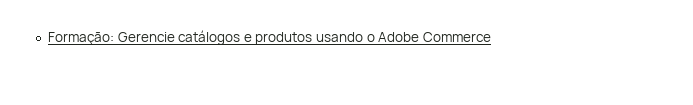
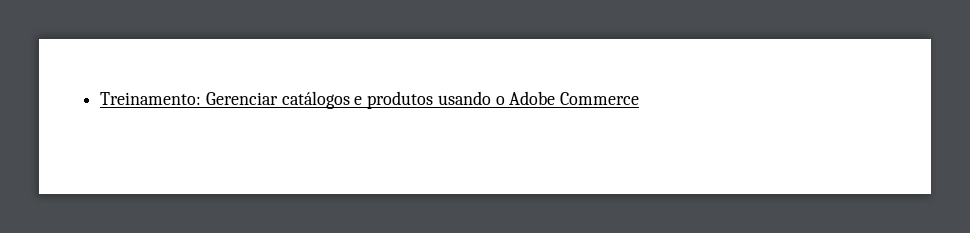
- Formação: Gerencie catálogos e produtos usando o Adobe Commerce
+ Treinamento: Gerenciar catálogos e produtos usando o Adobe Commerce

